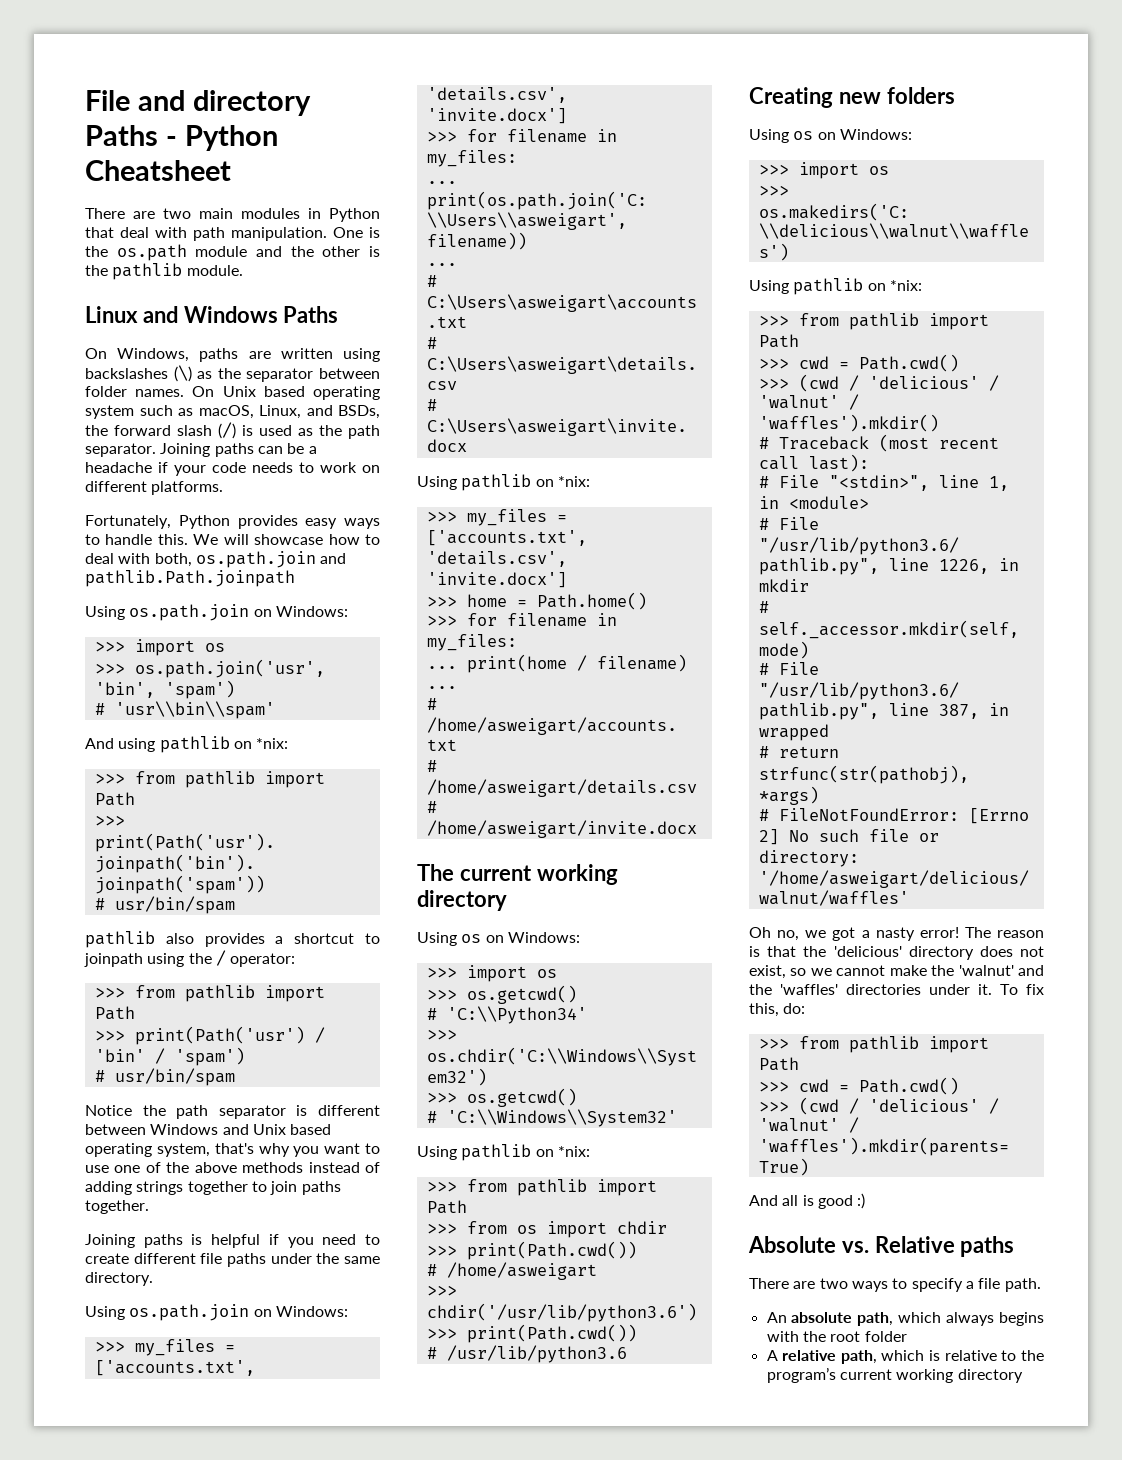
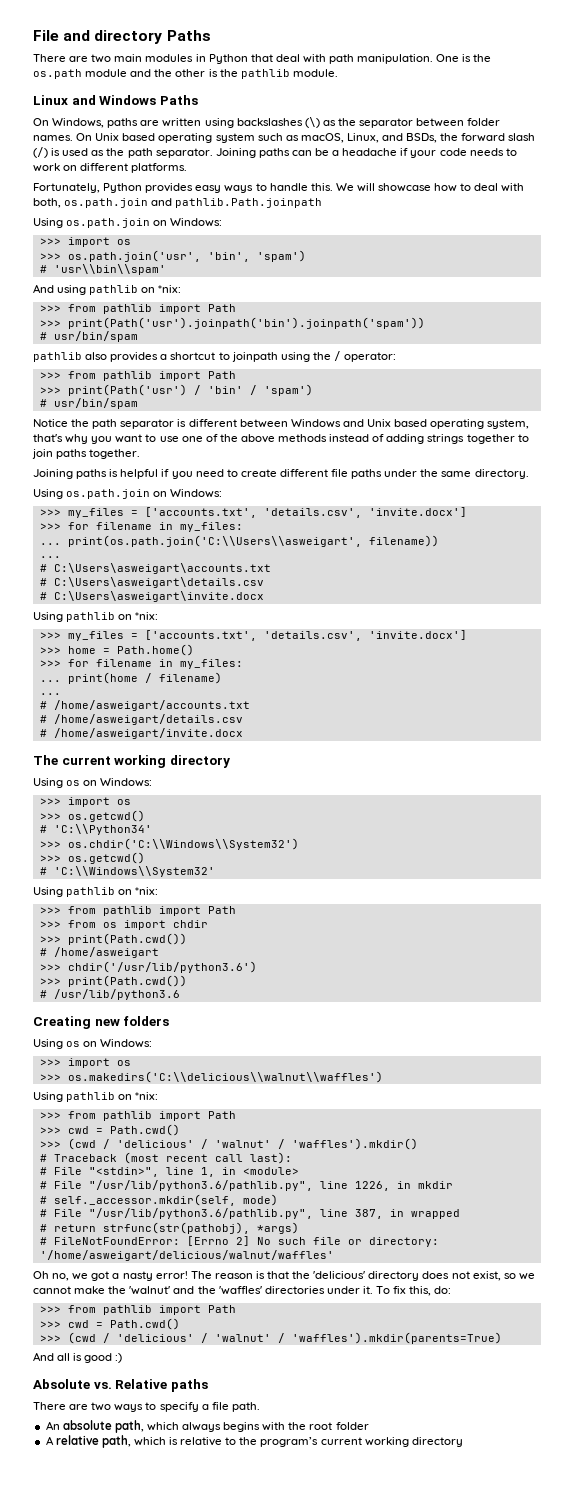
- File and directory Paths - Python Cheatsheet
+ File and directory Paths

